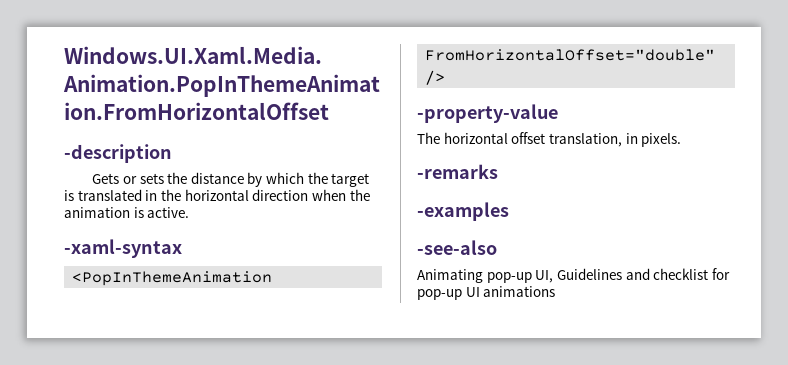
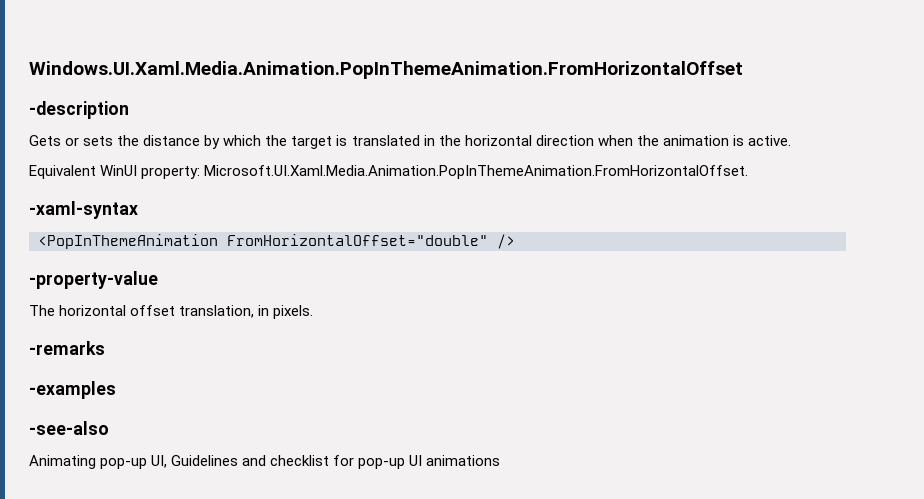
+ Equivalent WinUI property: Microsoft.UI.Xaml.Media.Animation.PopInThemeAnimation.FromHorizontalOffset.

